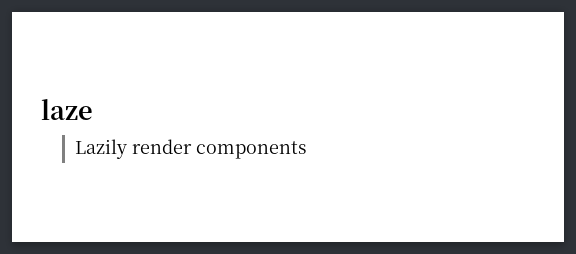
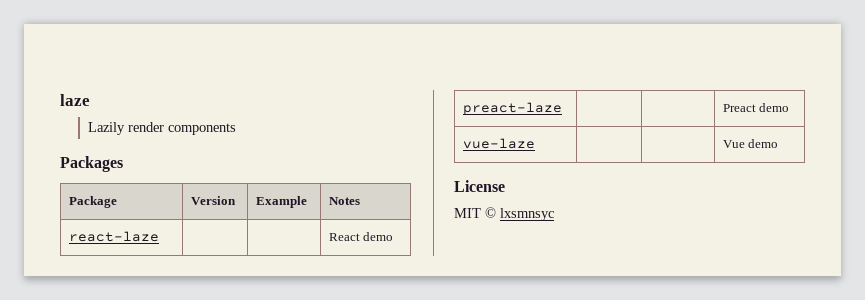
+ Packages
+ Package | Version | Example | Notes
+ react-laze | | | React demo
+ preact-laze | | | Preact demo
+ vue-laze | | | Vue demo
+ License
+ MIT © lxsmnsyc

